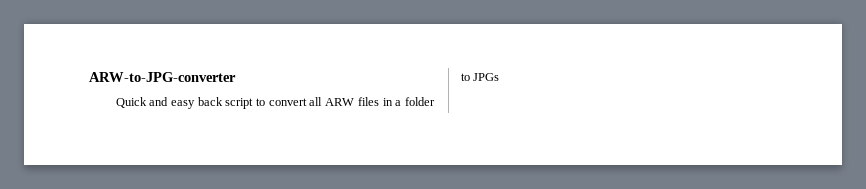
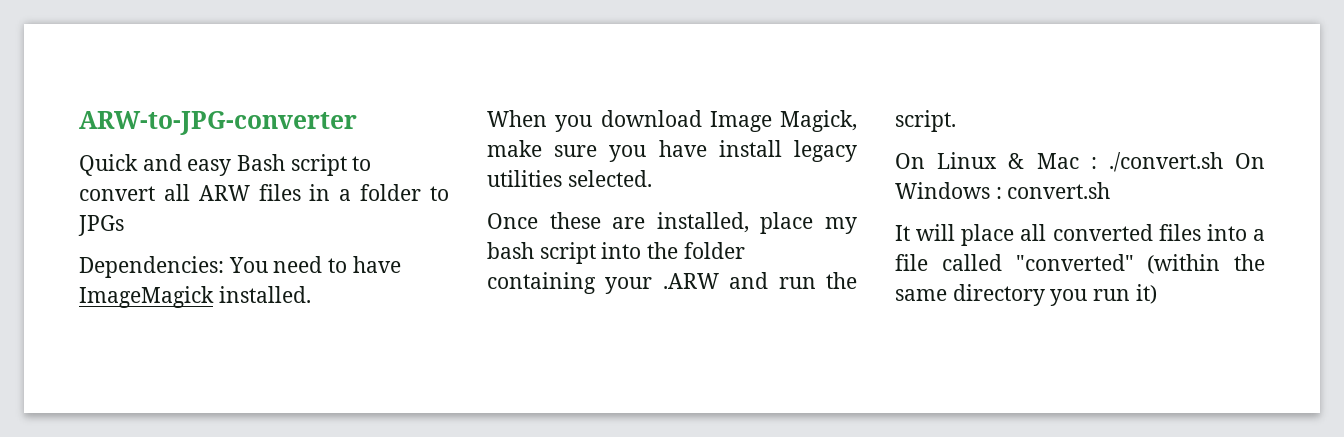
- Quick and easy back script to convert all ARW files in a folder to JPGs
+ Quick and easy Bash script to convert all ARW files in a folder to JPGs
+ Dependencies: You need to have ImageMagick installed.
+ When you download Image Magick, make sure you have install legacy utilities selected.
+ Once these are installed, place my bash script into the folder containing your .ARW and run the script.
+ On Linux & Mac : ./convert.sh On Windows : convert.sh
+ It will place all converted files into a file called "converted" (within the same directory you run it)

